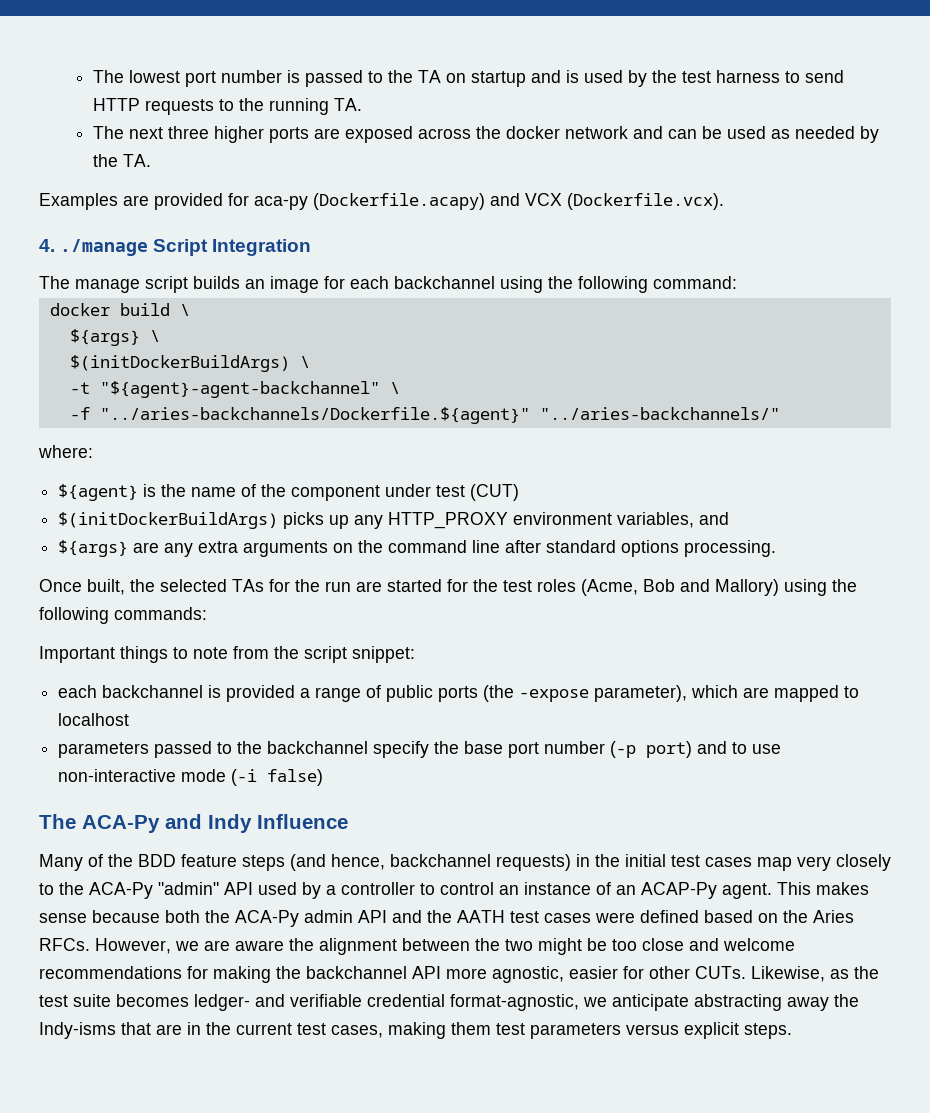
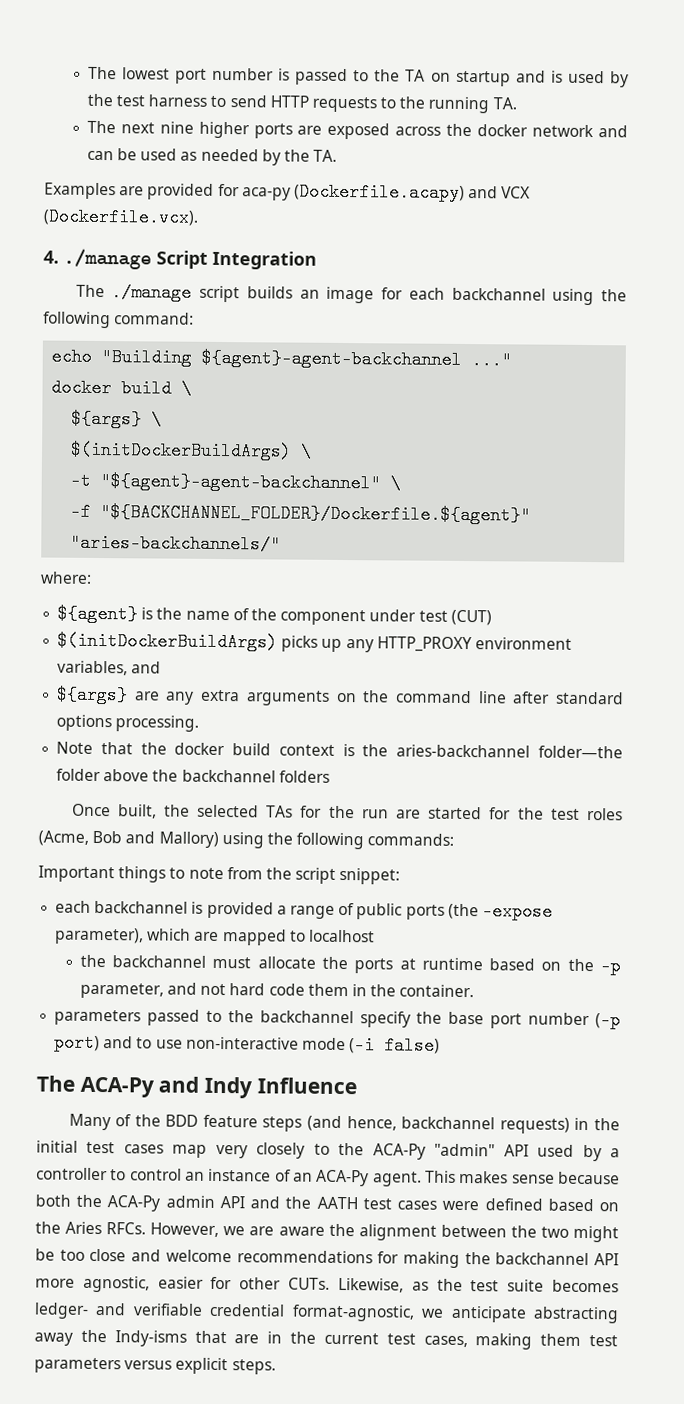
- The next three higher ports are exposed across the docker network and can be used as needed by the TA.
+ The next nine higher ports are exposed across the docker network and can be used as needed by the TA.
- The manage script builds an image for each backchannel using the following command:
+ The ./manage script builds an image for each backchannel using the following command:
+ echo "Building ${agent}-agent-backchannel ..."
- -f "../aries-backchannels/Dockerfile.${agent}" "../aries-backchannels/"
+ -f "${BACKCHANNEL_FOLDER}/Dockerfile.${agent}" "aries-backchannels/"
+ Note that the docker build context is the aries-backchannel folder—the folder above the backchannel folders
+ the backchannel must allocate the ports at runtime based on the -p parameter, and not hard code them in the container.
- Many of the BDD feature steps (and hence, backchannel requests) in the initial test cases map very closely to the ACA-Py "admin" API used by a controller to control an instance of an ACAP-Py agent.
+ Many of the BDD feature steps (and hence, backchannel requests) in the initial test cases map very closely to the ACA-Py "admin" API used by a controller to control an instance of an ACA-Py agent.

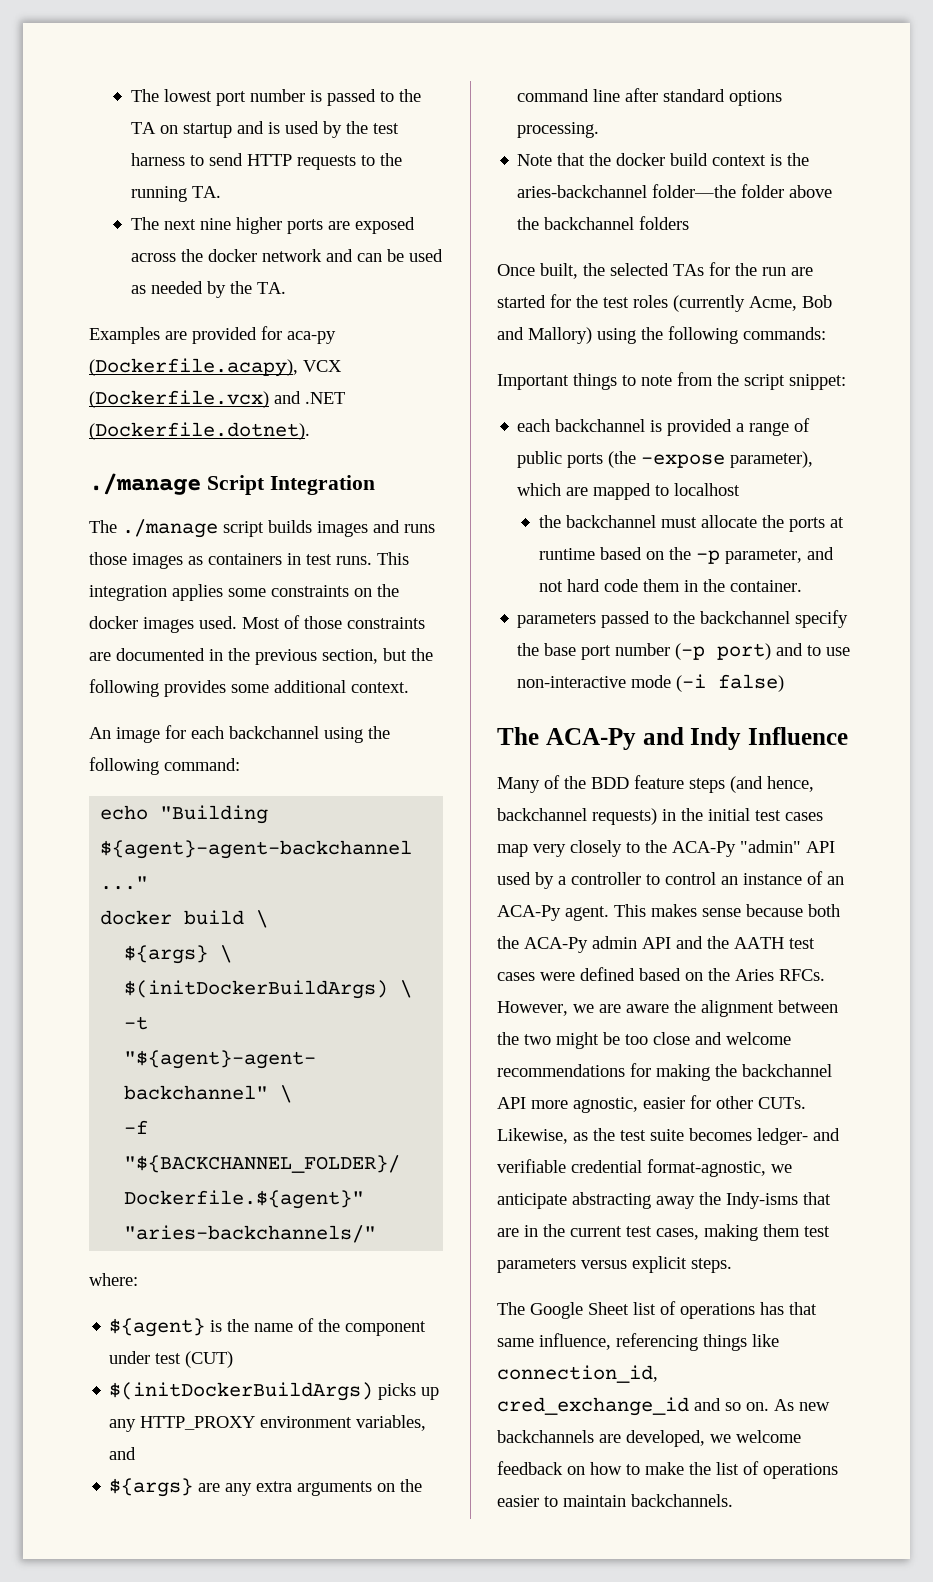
- Examples are provided for aca-py (Dockerfile.acapy) and VCX (Dockerfile.vcx).
- 4. ./manage Script Integration
+ Examples are provided for aca-py (Dockerfile.acapy), VCX (Dockerfile.vcx) and .NET (Dockerfile.dotnet).
+ ./manage Script Integration
- The ./manage script builds an image for each backchannel using the following command:
+ The ./manage script builds images and runs those images as containers in test runs. This integration applies some constraints on the docker images used. Most of those constraints are documented in the previous section, but the following provides some additional context.
+ An image for each backchannel using the following command:
- Once built, the selected TAs for the run are started for the test roles (Acme, Bob and Mallory) using the following commands:
+ Once built, the selected TAs for the run are started for the test roles (currently Acme, Bob and Mallory) using the following commands:
+ The Google Sheet list of operations has that same influence, referencing things like connection_id, cred_exchange_id and so on. As new backchannels are developed, we welcome feedback on how to make the list of operations easier to maintain backchannels.

